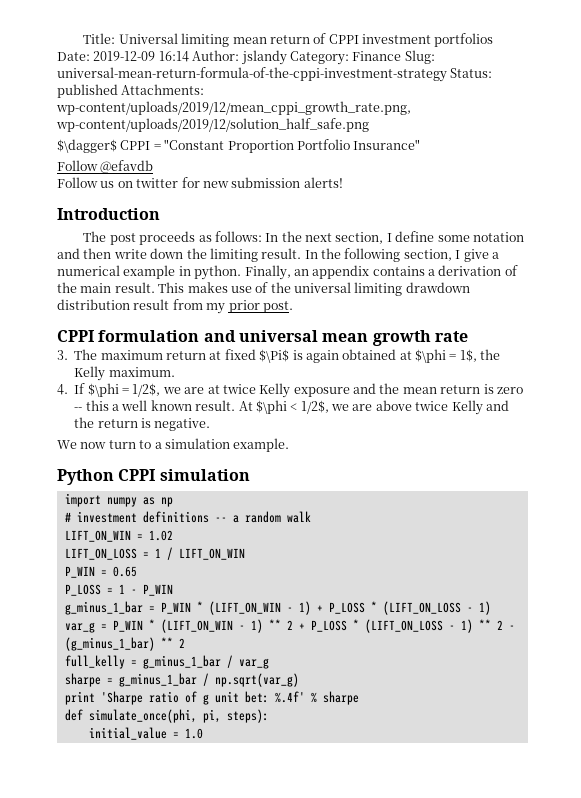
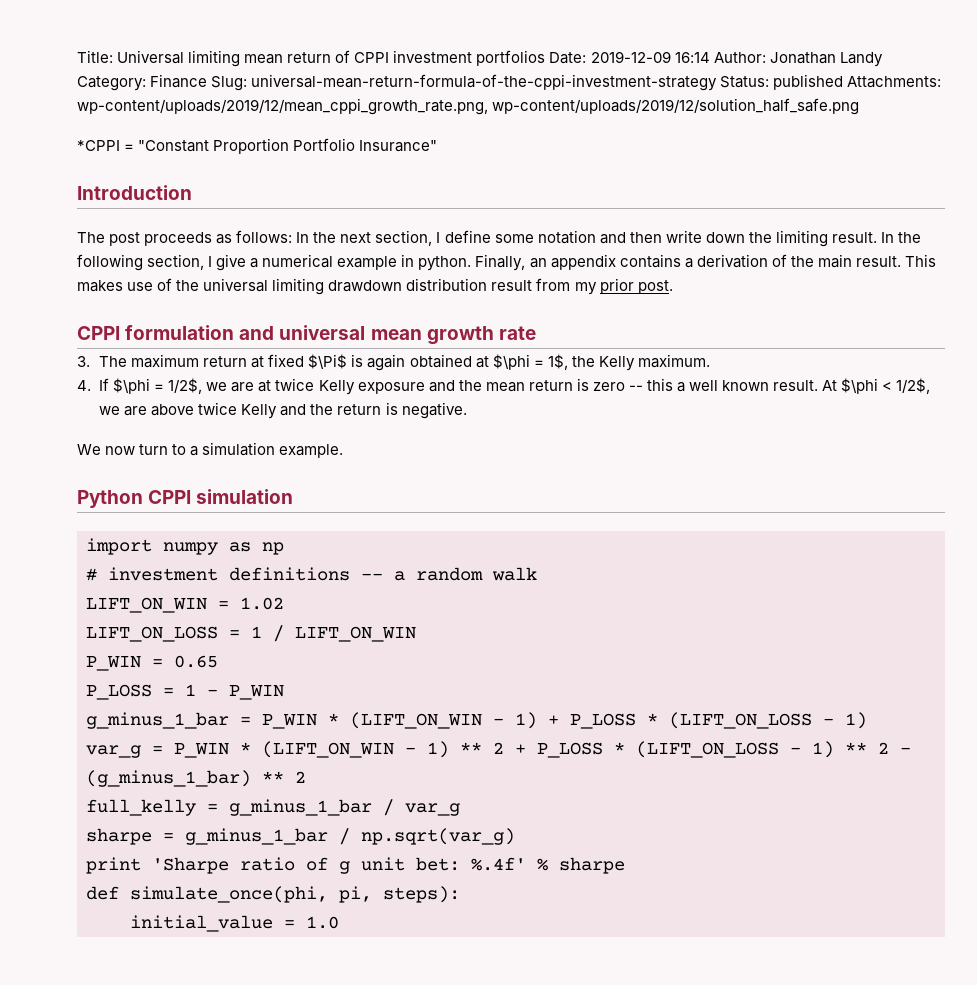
- Title: Universal limiting mean return of CPPI investment portfolios Date: 2019-12-09 16:14 Author: jslandy Category: Finance Slug: universal-mean-return-formula-of-the-cppi-investment-strategy Status: published Attachments: wp-content/uploads/2019/12/mean_cppi_growth_rate.png, wp-content/uploads/2019/12/solution_half_safe.png
+ Title: Universal limiting mean return of CPPI investment portfolios Date: 2019-12-09 16:14 Author: Jonathan Landy Category: Finance Slug: universal-mean-return-formula-of-the-cppi-investment-strategy Status: published Attachments: wp-content/uploads/2019/12/mean_cppi_growth_rate.png, wp-content/uploads/2019/12/solution_half_safe.png
- $\dagger$ CPPI = "Constant Proportion Portfolio Insurance"
+ *CPPI = "Constant Proportion Portfolio Insurance"
- Follow @efavdb
- Follow us on twitter for new submission alerts!

